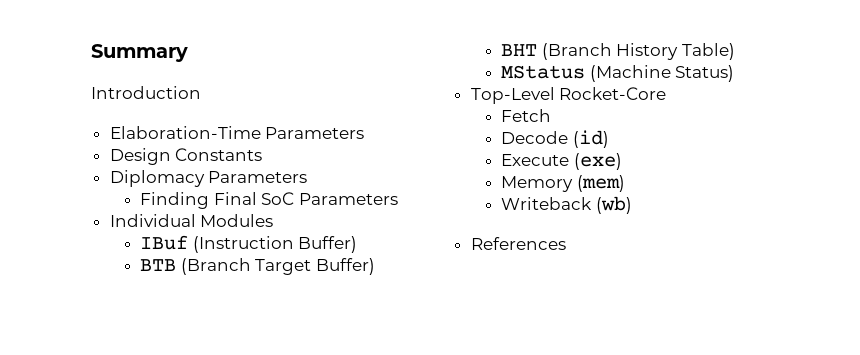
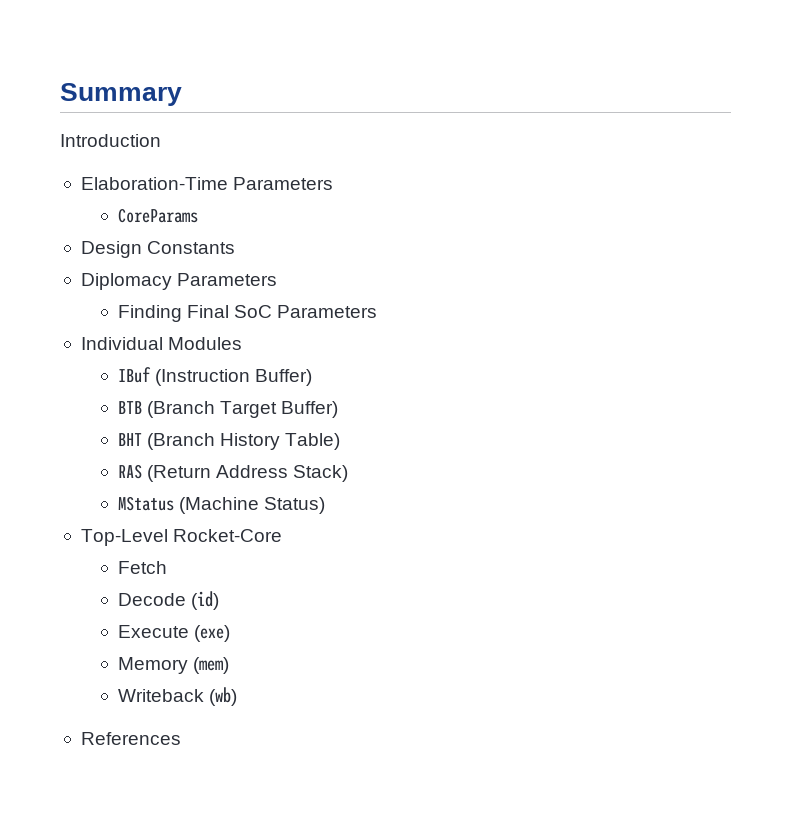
+ CoreParams
+ RAS (Return Address Stack)

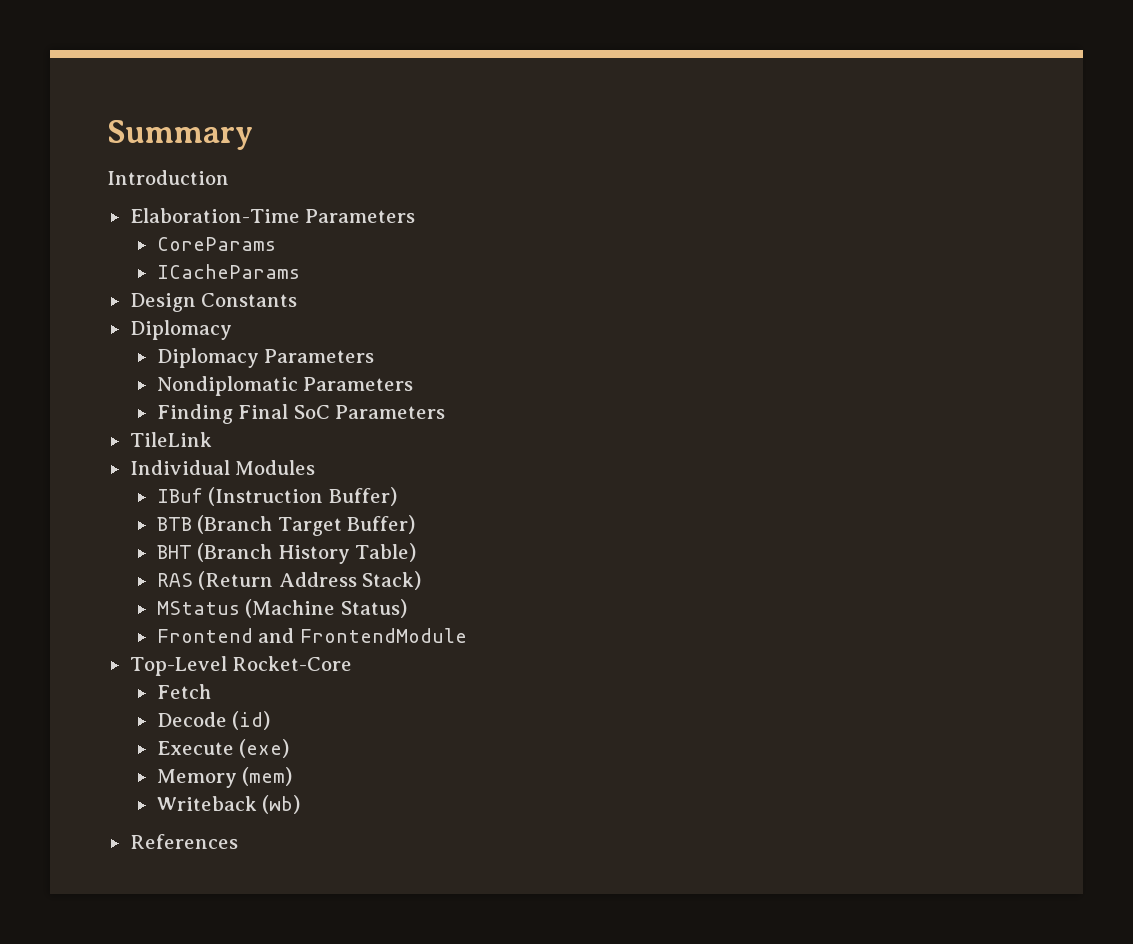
+ ICacheParams
  Design Constants
+ Diplomacy
  Diplomacy Parameters
+ Nondiplomatic Parameters
+ TileLink
+ Frontend and FrontendModule

